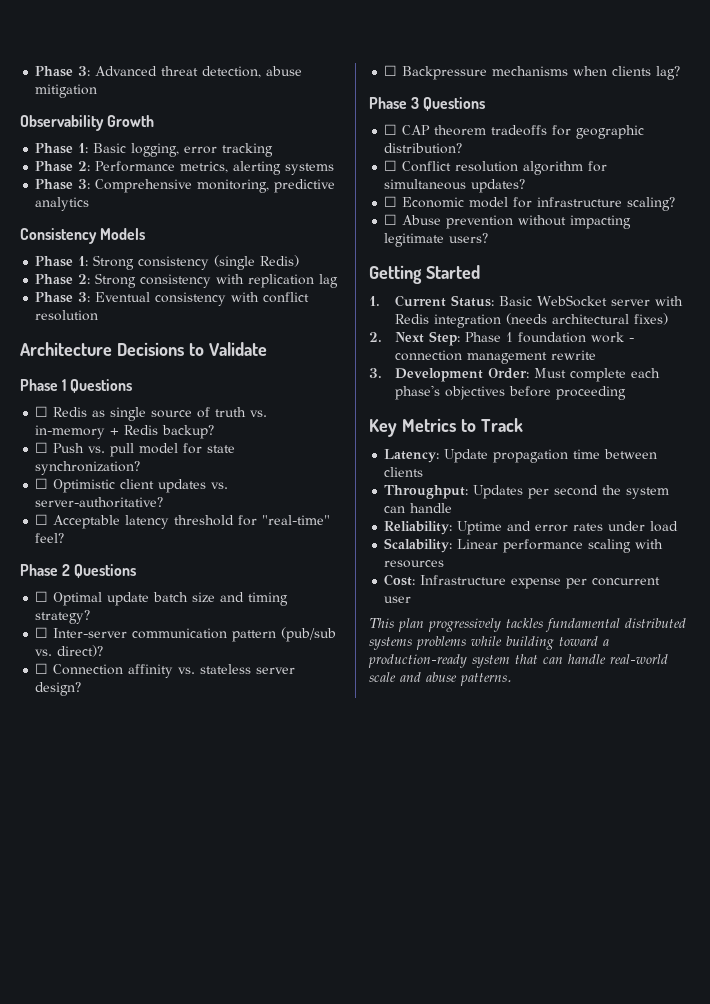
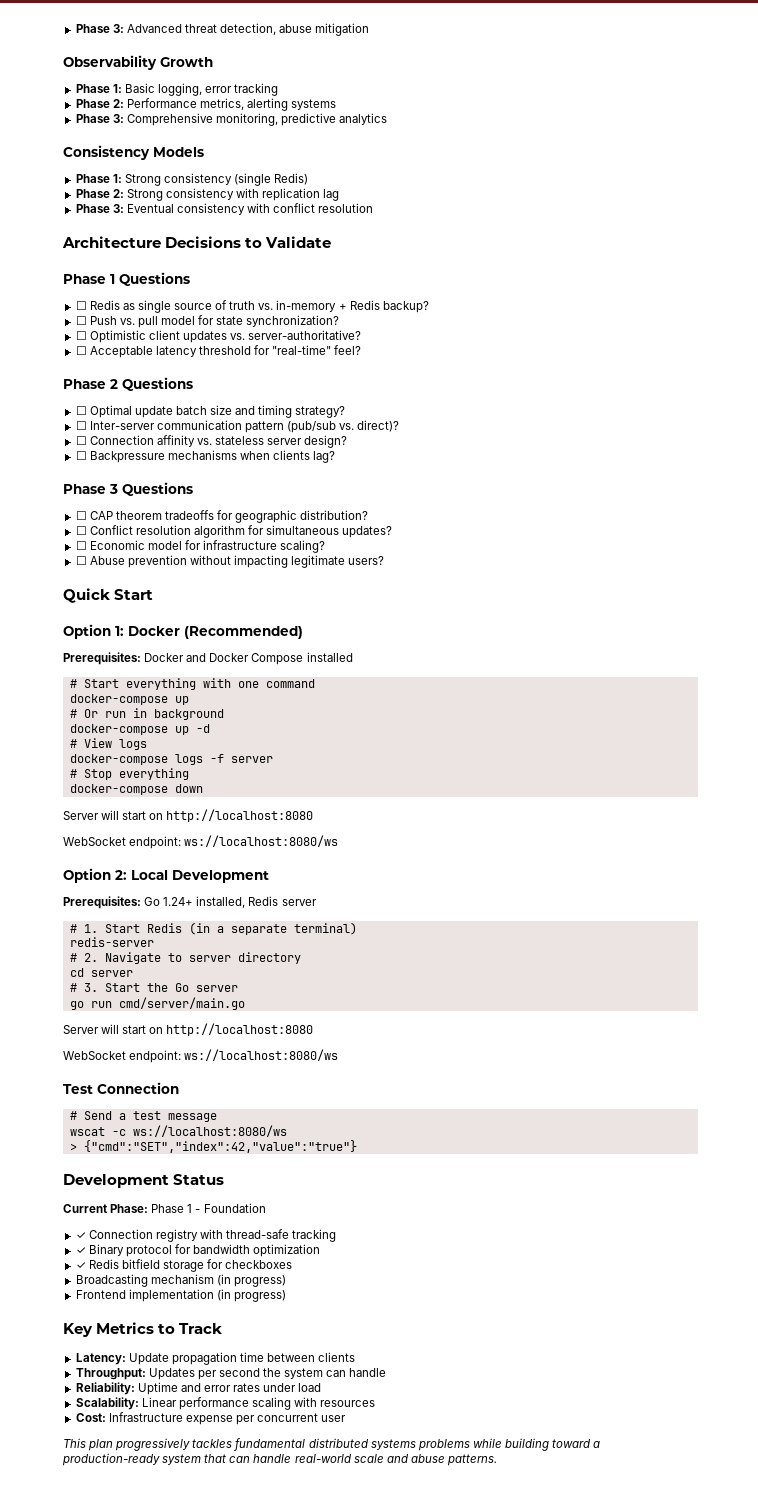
- Getting Started
- 1. Current Status: Basic WebSocket server with Redis integration (needs architectural fixes)
- 2. Next Step: Phase 1 foundation work - connection management rewrite
- 3. Development Order: Must complete each phase's objectives before proceeding
+ Quick Start
+ Option 1: Docker (Recommended)
+ Prerequisites: Docker and Docker Compose installed
+ # Start everything with one command
+ docker-compose up
+ # Or run in background
+ docker-compose up -d
+ # View logs
+ docker-compose logs -f server
+ # Stop everything
+ docker-compose down
+ Server will start on http://localhost:8080
+ WebSocket endpoint: ws://localhost:8080/ws
+ Option 2: Local Development
+ Prerequisites: Go 1.24+ installed, Redis server
+ # 1. Start Redis (in a separate terminal)
+ redis-server
+ # 2. Navigate to server directory
+ cd server
+ # 3. Start the Go server
+ go run cmd/server/main.go
+ Server will start on http://localhost:8080
+ WebSocket endpoint: ws://localhost:8080/ws
+ Test Connection
+ # Send a test message
+ wscat -c ws://localhost:8080/ws
+ > {"cmd":"SET","index":42,"value":"true"}
+ Development Status
+ Current Phase: Phase 1 - Foundation
+ ✓ Connection registry with thread-safe tracking
+ ✓ Binary protocol for bandwidth optimization
+ ✓ Redis bitfield storage for checkboxes
+ Broadcasting mechanism (in progress)
+ Frontend implementation (in progress)

